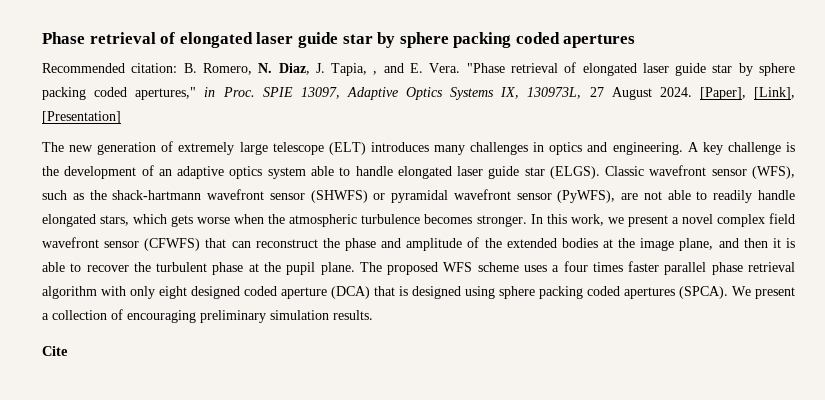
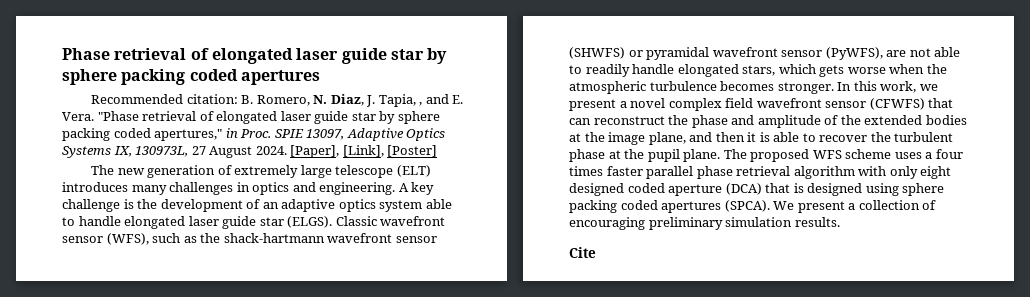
- [Paper], [Link], [Presentation]
+ [Paper], [Link], [Poster]

